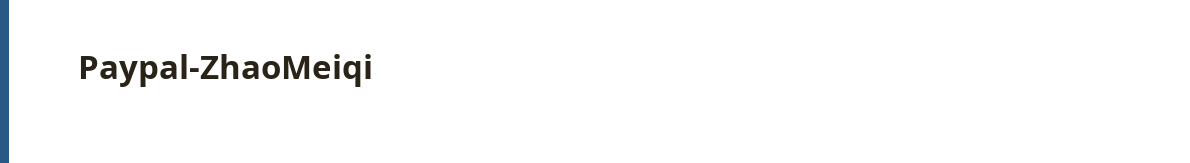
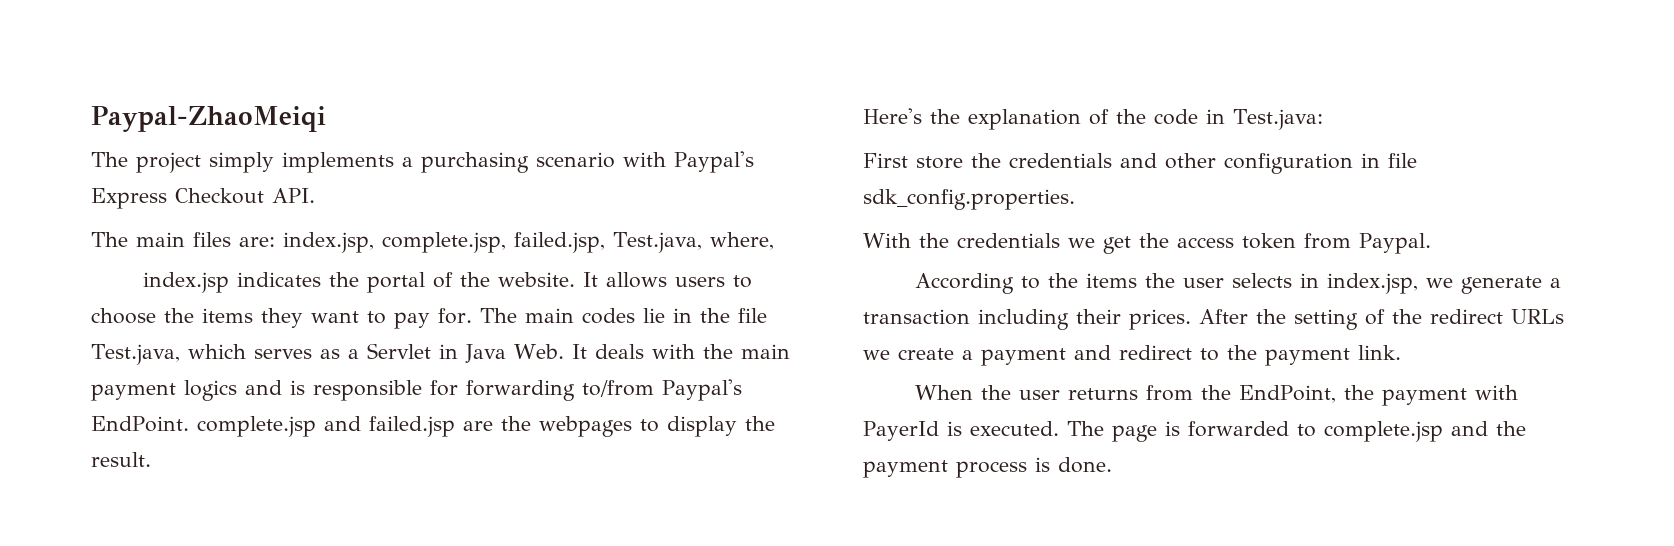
+ The project simply implements a purchasing scenario with Paypal's Express Checkout API.
+ The main files are: index.jsp, complete.jsp, failed.jsp, Test.java, where,
+ index.jsp indicates the portal of the website. It allows users to choose the items they want to pay for. The main codes lie in the file Test.java, which serves as a Servlet in Java Web. It deals with the main payment logics and is responsible for forwarding to/from Paypal's EndPoint. complete.jsp and failed.jsp are the webpages to display the result.
+ Here's the explanation of the code in Test.java:
+ First store the credentials and other configuration in file sdk_config.properties.
+ With the credentials we get the access token from Paypal.
+ According to the items the user selects in index.jsp, we generate a transaction including their prices. After the setting of the redirect URLs we create a payment and redirect to the payment link.
+ When the user returns from the EndPoint, the payment with PayerId is executed. The page is forwarded to complete.jsp and the payment process is done.

